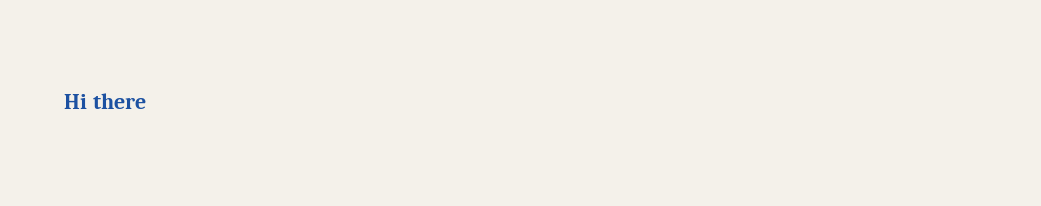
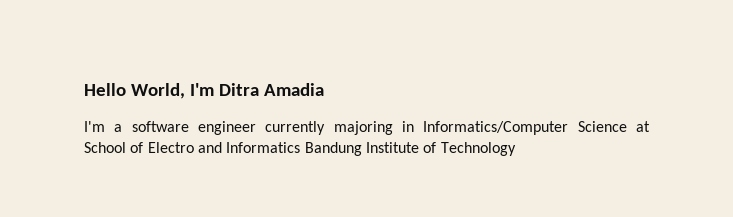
- Hi there
+ Hello World, I'm Ditra Amadia
+ I'm a software engineer currently majoring in Informatics/Computer Science at School of Electro and Informatics Bandung Institute of Technology

